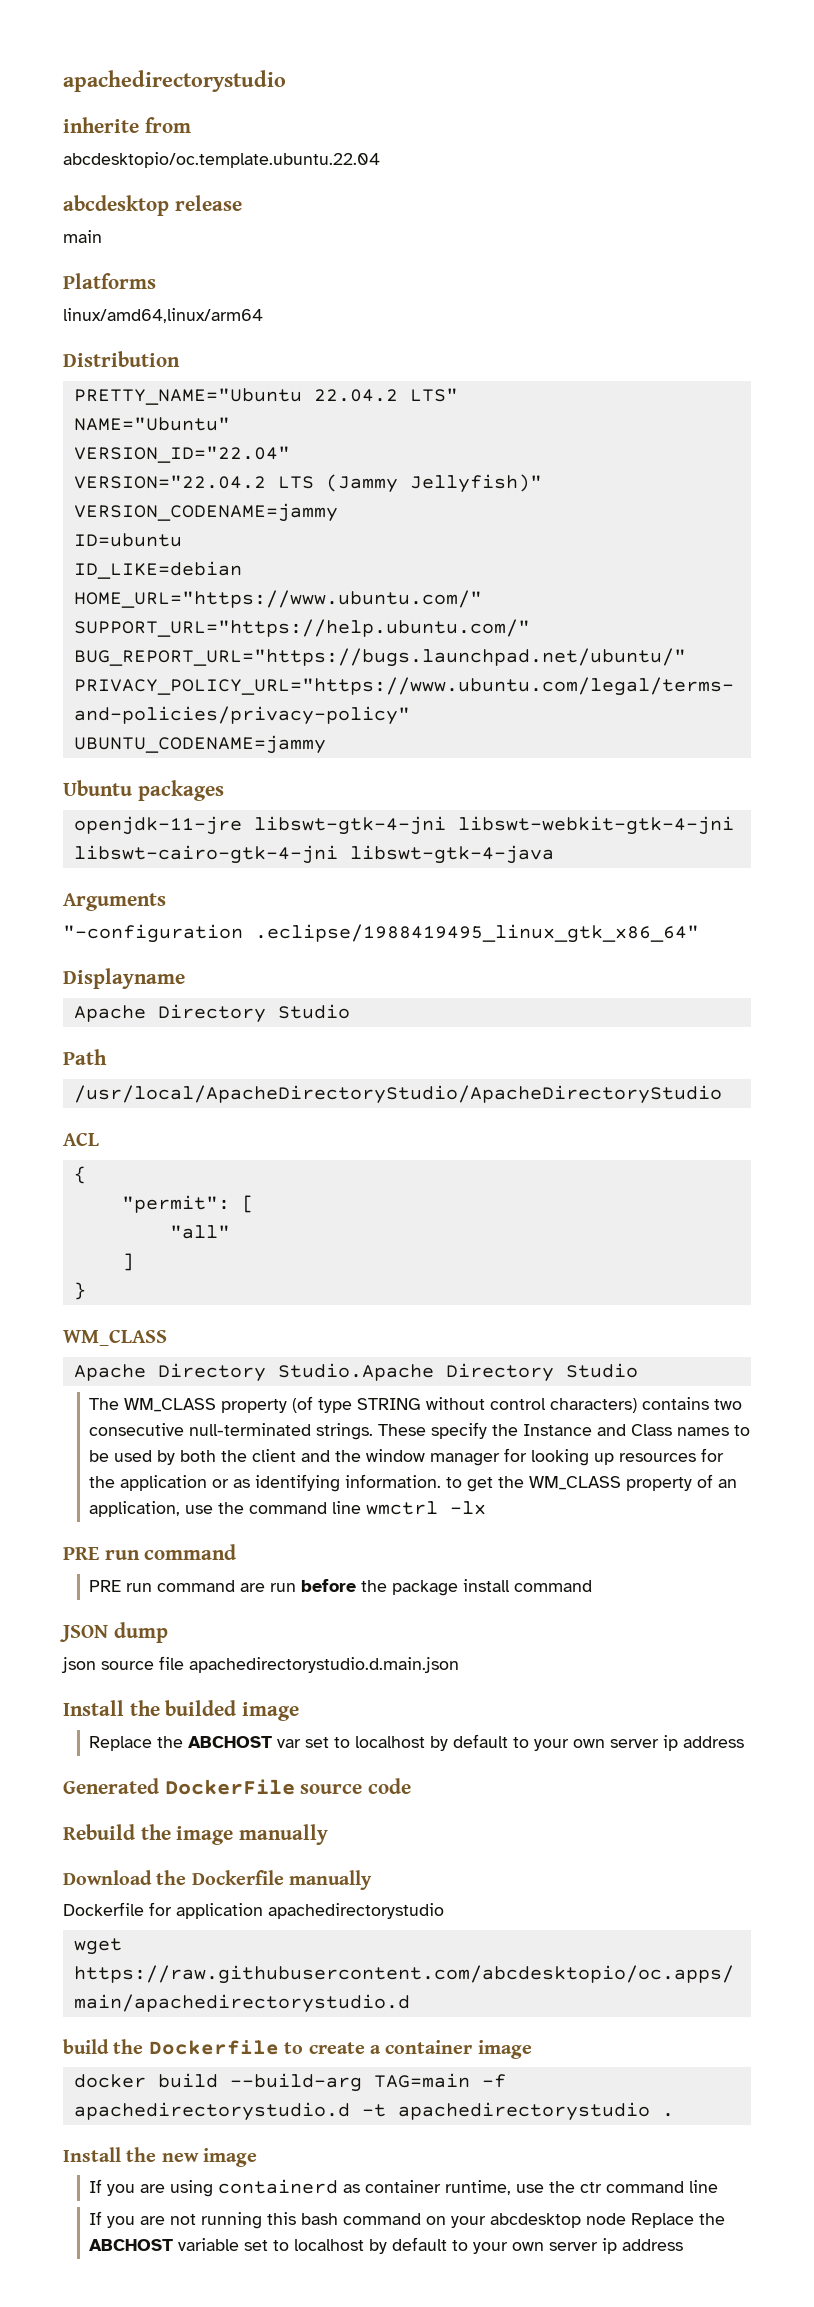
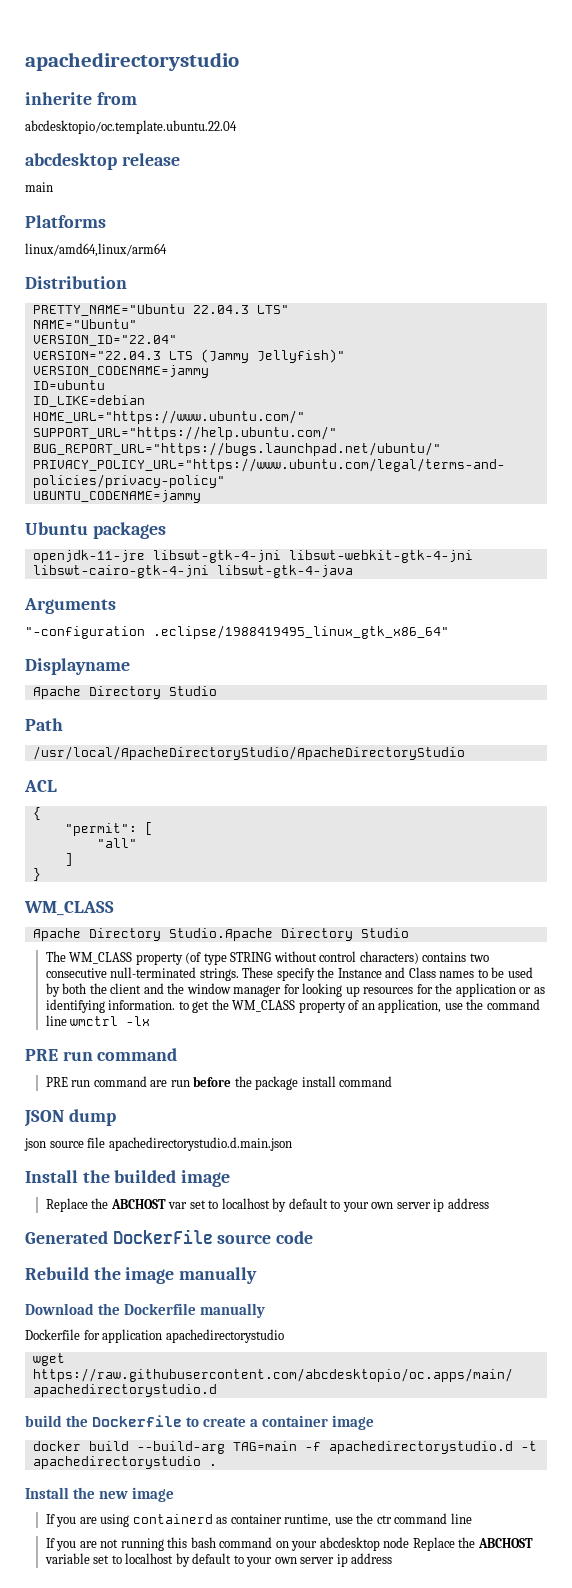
- PRETTY_NAME="Ubuntu 22.04.2 LTS"
+ PRETTY_NAME="Ubuntu 22.04.3 LTS"
- VERSION="22.04.2 LTS (Jammy Jellyfish)"
+ VERSION="22.04.3 LTS (Jammy Jellyfish)"

